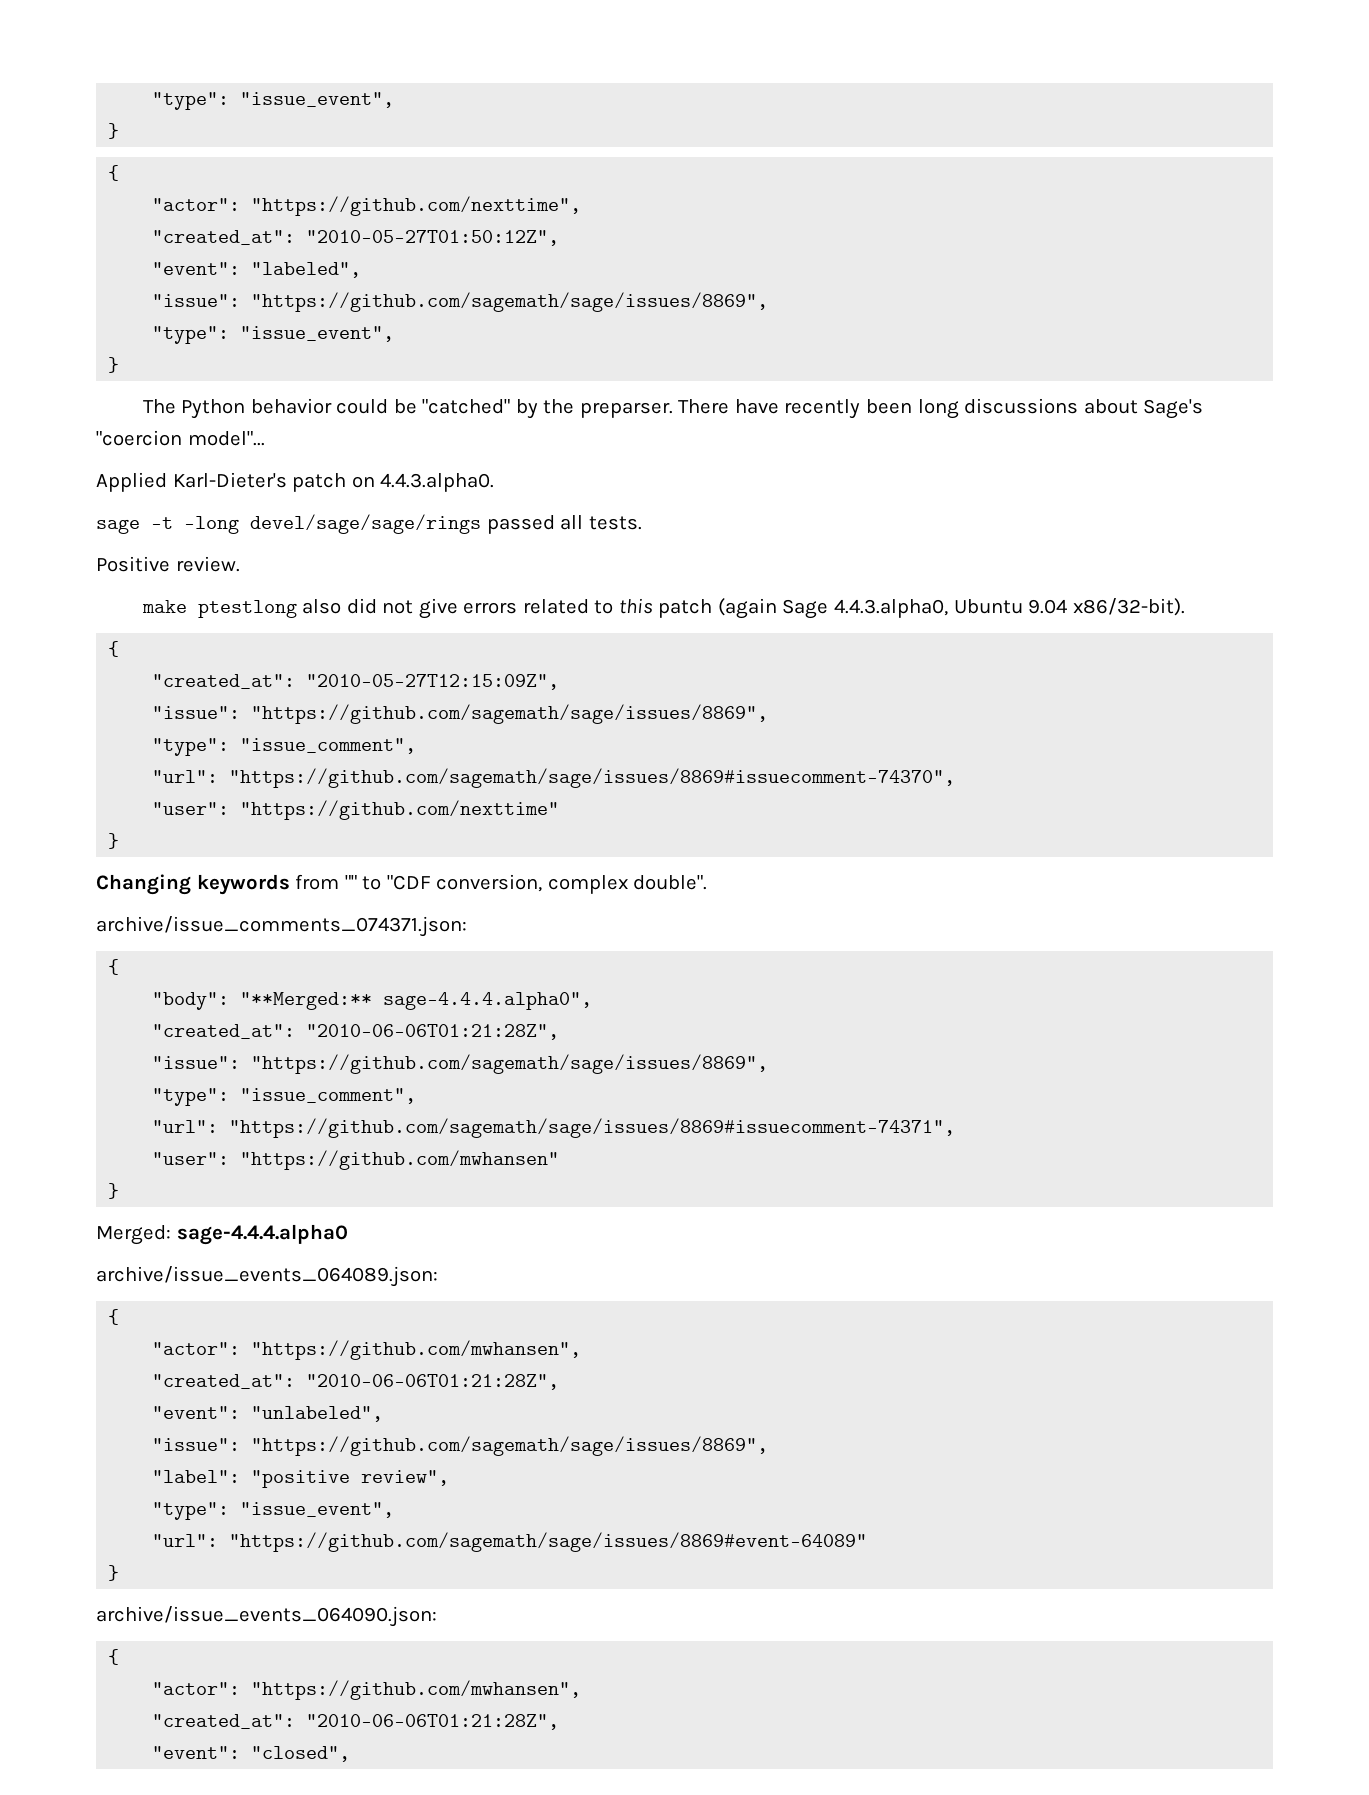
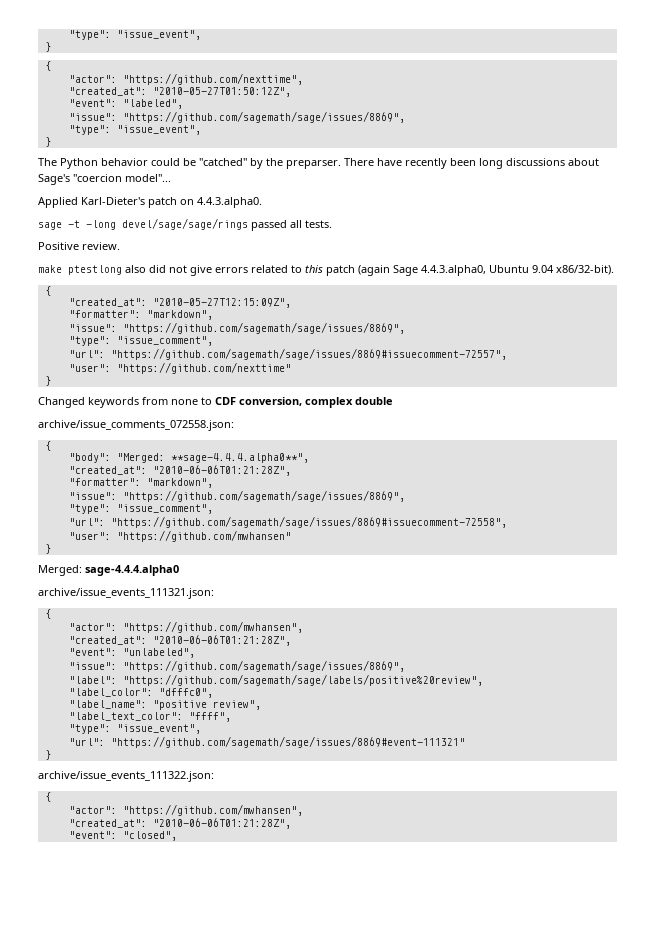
  "created_at": "2010-05-27T12:15:09Z",
+ "formatter": "markdown",
  "issue": "https://github.com/sagemath/sage/issues/8869",
  "type": "issue_comment",
- "url": "https://github.com/sagemath/sage/issues/8869#issuecomment-74370",
+ "url": "https://github.com/sagemath/sage/issues/8869#issuecomment-72557",
  "user": "https://github.com/nexttime"
  }
- Changing keywords from "" to "CDF conversion, complex double".
- archive/issue_comments_074371.json:
+ Changed keywords from none to CDF conversion, complex double
+ archive/issue_comments_072558.json:
  {
- "body": "**Merged:** sage-4.4.4.alpha0",
+ "body": "Merged: **sage-4.4.4.alpha0**",
  "created_at": "2010-06-06T01:21:28Z",
+ "formatter": "markdown",
  "issue": "https://github.com/sagemath/sage/issues/8869",
  "type": "issue_comment",
- "url": "https://github.com/sagemath/sage/issues/8869#issuecomment-74371",
+ "url": "https://github.com/sagemath/sage/issues/8869#issuecomment-72558",
- archive/issue_events_064089.json:
+ archive/issue_events_111321.json:
- "label": "positive review",
+ "label": "https://github.com/sagemath/sage/labels/positive%20review",
+ "label_color": "dfffc0",
+ "label_name": "positive review",
+ "label_text_color": "ffff",
- "url": "https://github.com/sagemath/sage/issues/8869#event-64089"
+ "url": "https://github.com/sagemath/sage/issues/8869#event-111321"
  }
- archive/issue_events_064090.json:
+ archive/issue_events_111322.json:

